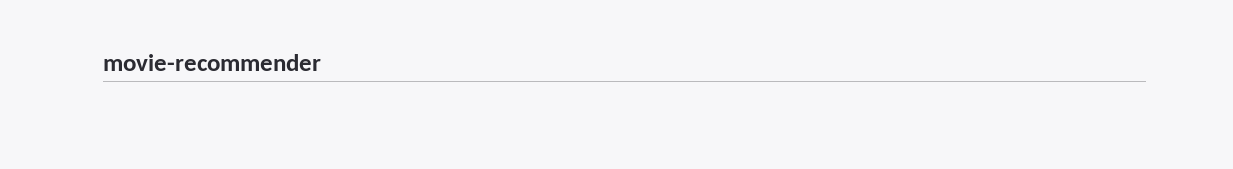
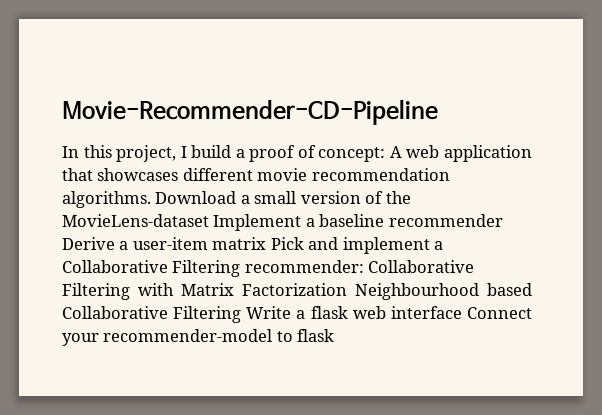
- movie-recommender
+ Movie-Recommender-CD-Pipeline
+ In this project, I build a proof of concept: A web application that showcases different movie recommendation algorithms. Download a small version of the MovieLens-dataset Implement a baseline recommender Derive a user-item matrix Pick and implement a Collaborative Filtering recommender: Collaborative Filtering with Matrix Factorization Neighbourhood based Collaborative Filtering Write a flask web interface Connect your recommender-model to flask

